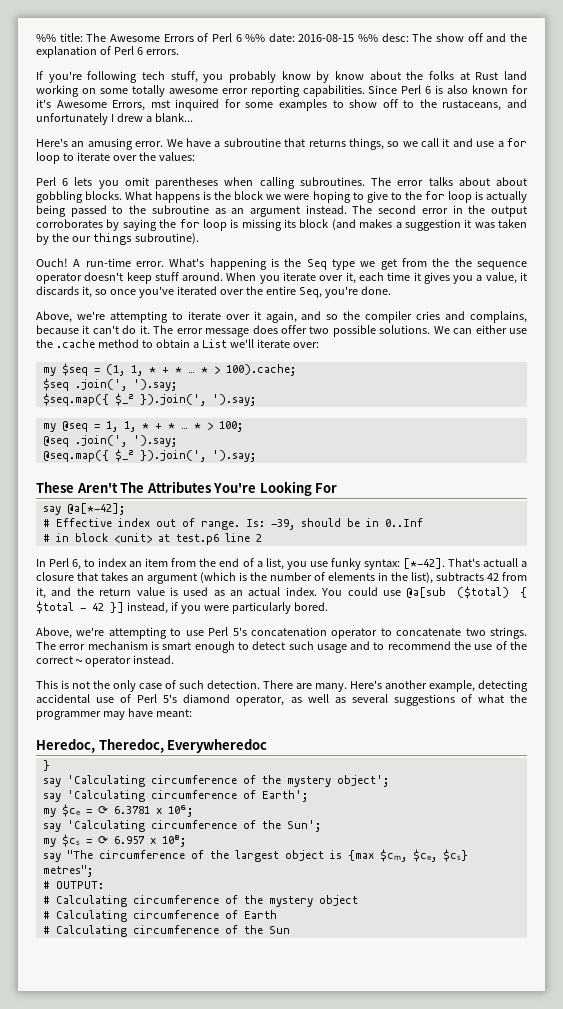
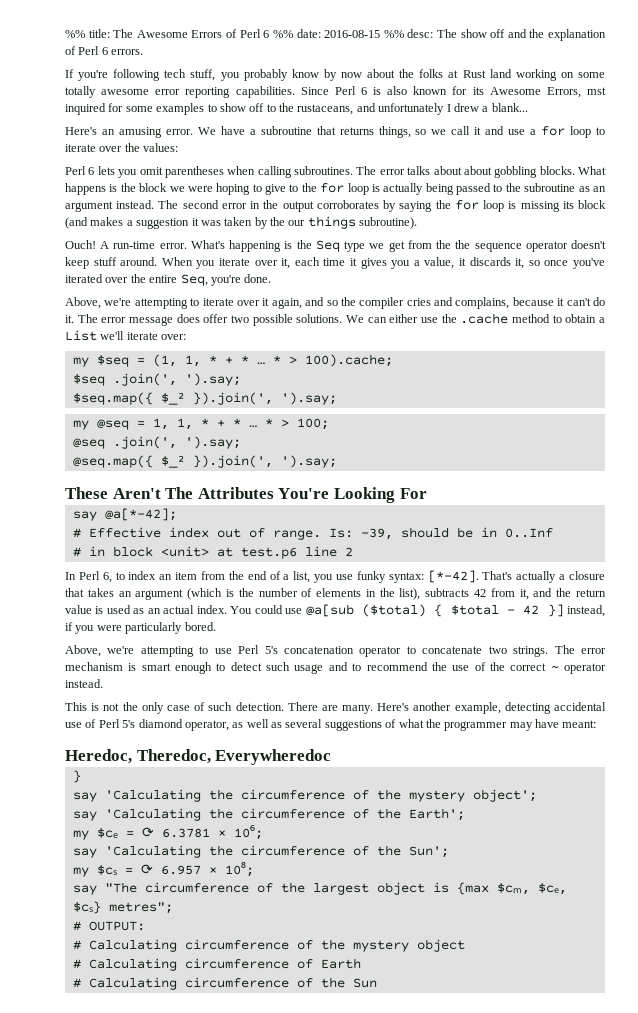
- If you're following tech stuff, you probably know by know about the folks at Rust land working on some totally awesome error reporting capabilities.
+ If you're following tech stuff, you probably know by now about the folks at Rust land working on some totally awesome error reporting capabilities.
- Since Perl 6 is also known for it's Awesome Errors, mst inquired for some examples to show off to the rustaceans, and unfortunately I drew a blank...
+ Since Perl 6 is also known for its Awesome Errors, mst inquired for some examples to show off to the rustaceans, and unfortunately I drew a blank...
- That's actuall a closure that takes an argument (which is the number of elements in the list), subtracts 42 from it, and the return value is used as an actual index.
+ That's actually a closure that takes an argument (which is the number of elements in the list), subtracts 42 from it, and the return value is used as an actual index.
- say 'Calculating circumference of the mystery object';
+ say 'Calculating the circumference of the mystery object';
- say 'Calculating circumference of Earth';
+ say 'Calculating the circumference of the Earth';
- say 'Calculating circumference of the Sun';
+ say 'Calculating the circumference of the Sun';

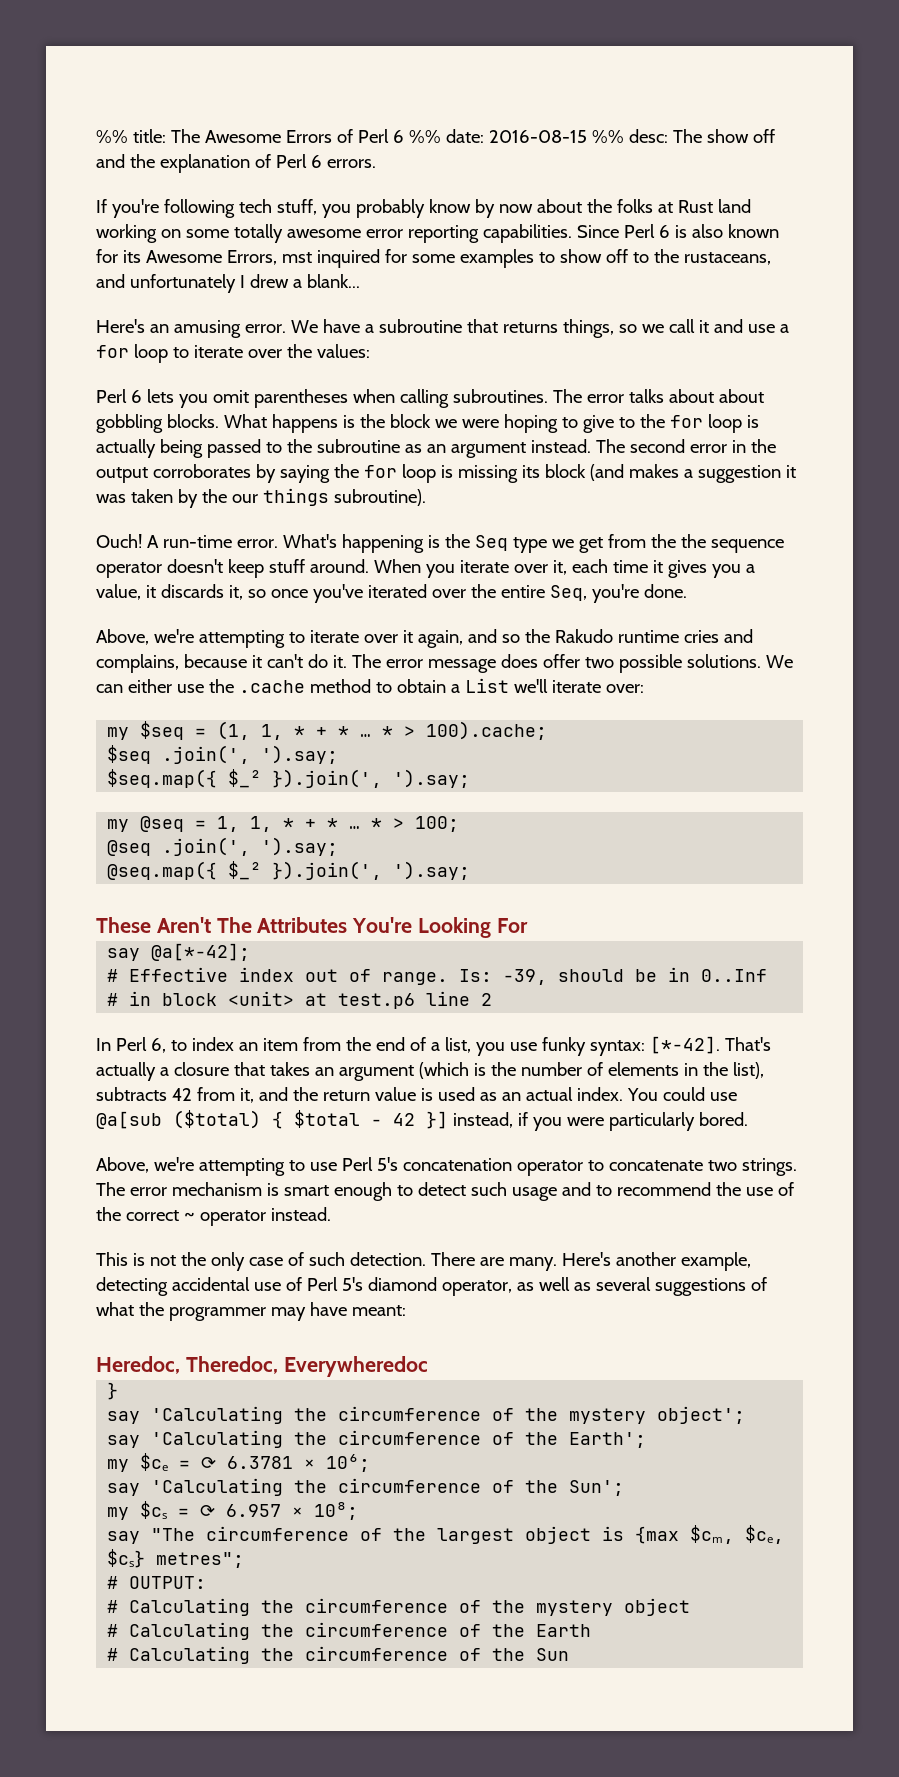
- Above, we're attempting to iterate over it again, and so the compiler cries and complains, because it can't do it.
+ Above, we're attempting to iterate over it again, and so the Rakudo runtime cries and complains, because it can't do it.
- # Calculating circumference of the mystery object
+ # Calculating the circumference of the mystery object
- # Calculating circumference of Earth
+ # Calculating the circumference of the Earth
- # Calculating circumference of the Sun
+ # Calculating the circumference of the Sun

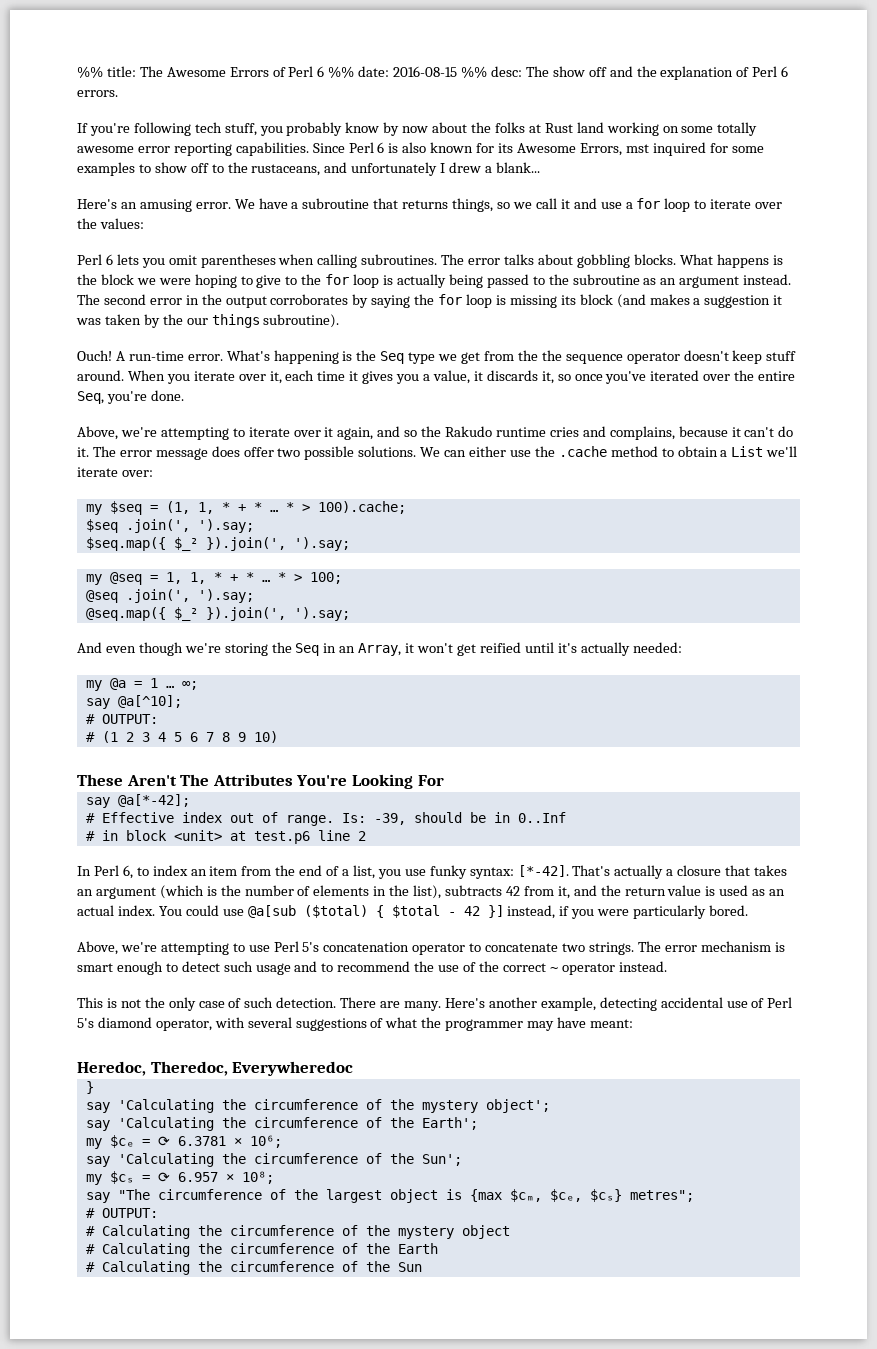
- The error talks about about gobbling blocks.
+ The error talks about gobbling blocks.
+ And even though we're storing the Seq in an Array, it won't get reified until it's actually needed:
+ my @a = 1 … ∞;
+ say @a[^10];
+ # OUTPUT:
+ # (1 2 3 4 5 6 7 8 9 10)
- Here's another example, detecting accidental use of Perl 5's diamond operator, as well as several suggestions of what the programmer may have meant:
+ Here's another example, detecting accidental use of Perl 5's diamond operator, with several suggestions of what the programmer may have meant:

